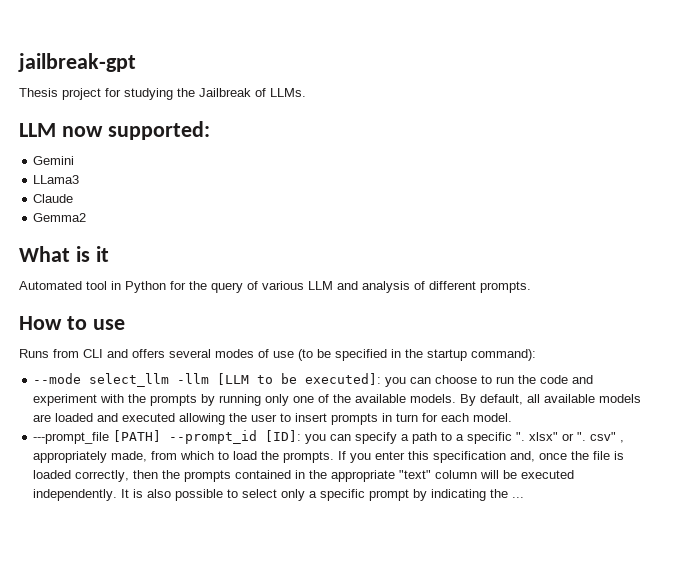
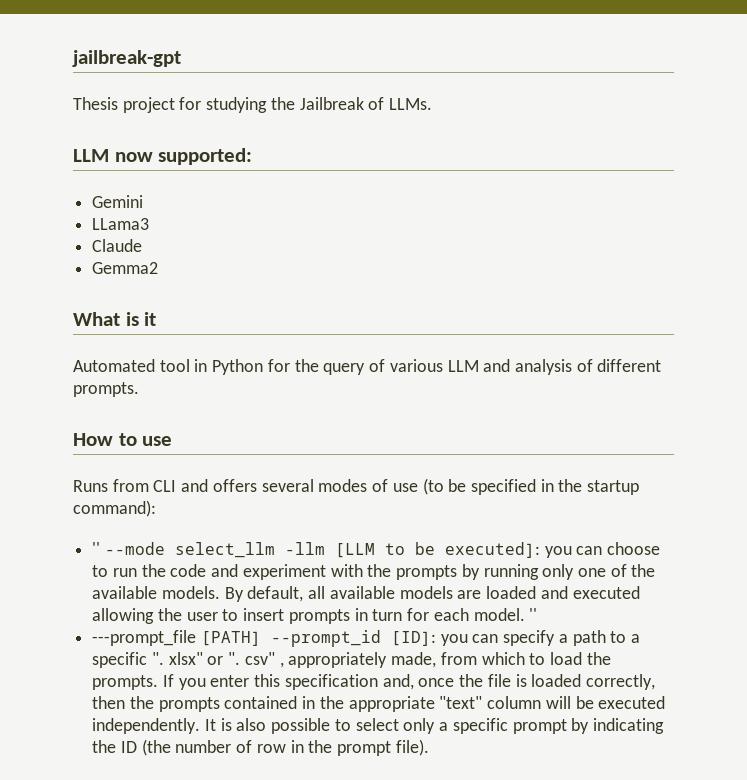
- --mode select_llm -llm [LLM to be executed]: you can choose to run the code and experiment with the prompts by running only one of the available models.
+ '' --mode select_llm -llm [LLM to be executed]: you can choose to run the code and experiment with the prompts by running only one of the available models.
- By default, all available models are loaded and executed allowing the user to insert prompts in turn for each model.
+ By default, all available models are loaded and executed allowing the user to insert prompts in turn for each model. ''
- It is also possible to select only a specific prompt by indicating the ...
+ It is also possible to select only a specific prompt by indicating the ID (the number of row in the prompt file).

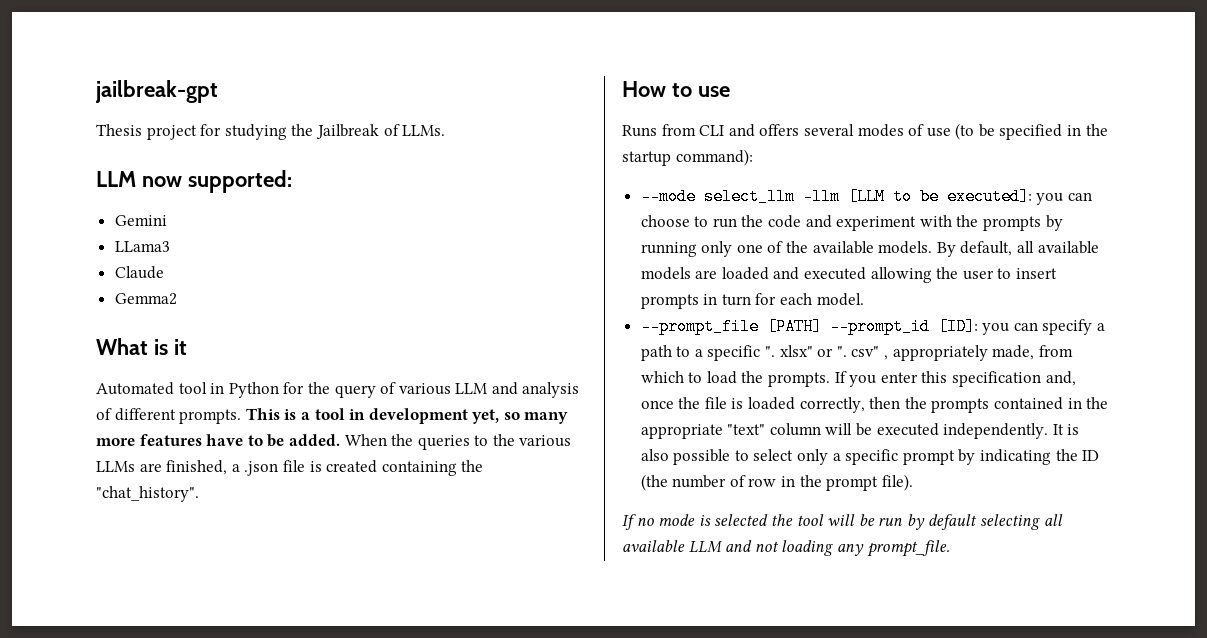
+ This is a tool in development yet, so many more features have to be added. When the queries to the various LLMs are finished, a .json file is created containing the "chat_history".
- '' --mode select_llm -llm [LLM to be executed]: you can choose to run the code and experiment with the prompts by running only one of the available models.
+ --mode select_llm -llm [LLM to be executed]: you can choose to run the code and experiment with the prompts by running only one of the available models.
- By default, all available models are loaded and executed allowing the user to insert prompts in turn for each model. ''
- ---prompt_file [PATH] --prompt_id [ID]: you can specify a path to a specific ". xlsx" or ". csv" , appropriately made, from which to load the prompts.
+ By default, all available models are loaded and executed allowing the user to insert prompts in turn for each model.
+ --prompt_file [PATH] --prompt_id [ID]: you can specify a path to a specific ". xlsx" or ". csv" , appropriately made, from which to load the prompts.
+ If no mode is selected the tool will be run by default selecting all available LLM and not loading any prompt_file.

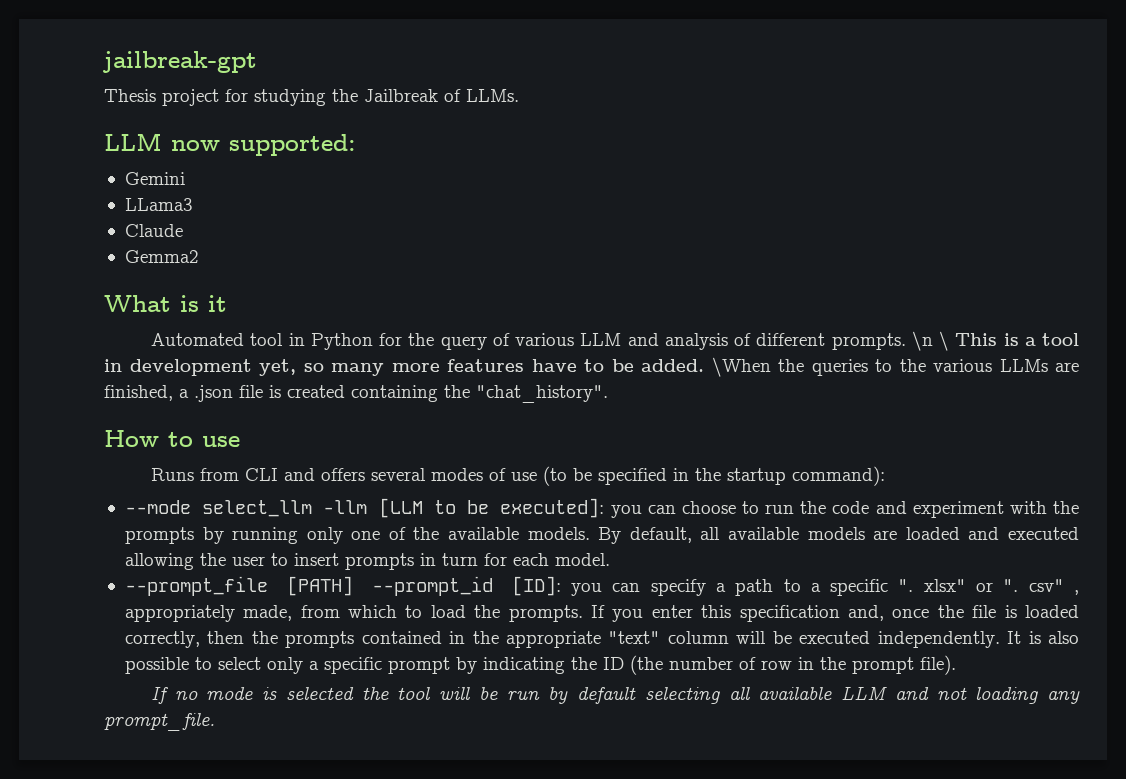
- This is a tool in development yet, so many more features have to be added.
+ \n \ This is a tool in development yet, so many more features have to be added.
- When the queries to the various LLMs are finished, a .json file is created containing the "chat_history".
+ \When the queries to the various LLMs are finished, a .json file is created containing the "chat_history".

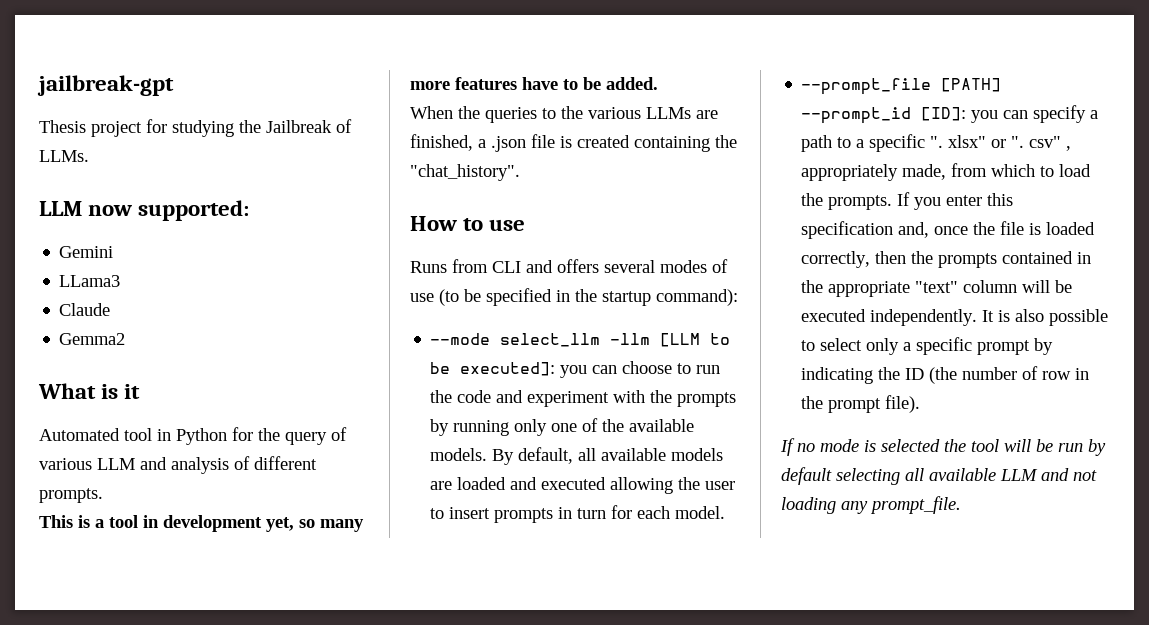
- Automated tool in Python for the query of various LLM and analysis of different prompts. \n \ This is a tool in development yet, so many more features have to be added. \When the queries to the various LLMs are finished, a .json file is created containing the "chat_history".
+ Automated tool in Python for the query of various LLM and analysis of different prompts.
+ This is a tool in development yet, so many more features have to be added.
+ When the queries to the various LLMs are finished, a .json file is created containing the "chat_history".

